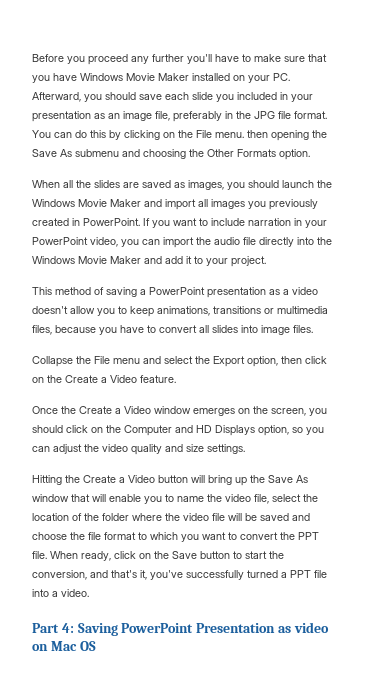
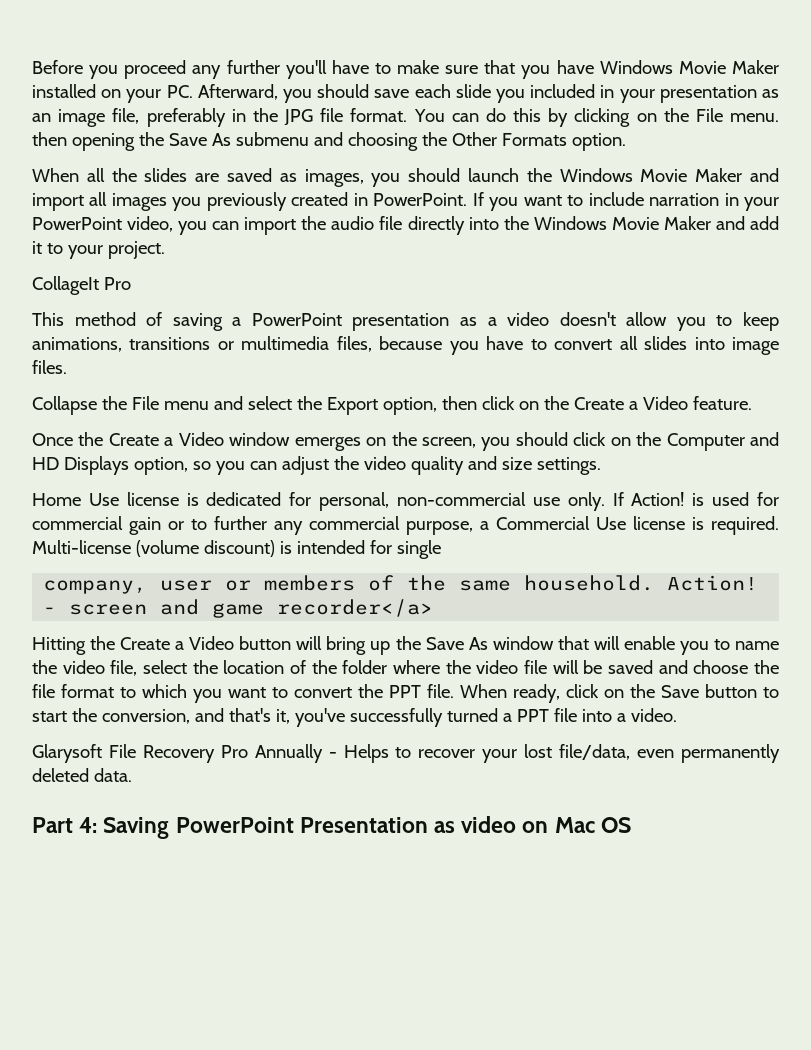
+ CollageIt Pro
+ Home Use license is dedicated for personal, non-commercial use only. If Action! is used for commercial gain or to further any commercial purpose, a Commercial Use license is required. Multi-license (volume discount) is intended for single
+ company, user or members of the same household. Action! - screen and game recorder</a>
+ Glarysoft File Recovery Pro Annually - Helps to recover your lost file/data, even permanently deleted data.

